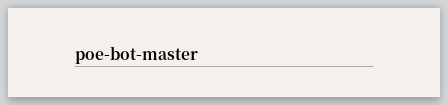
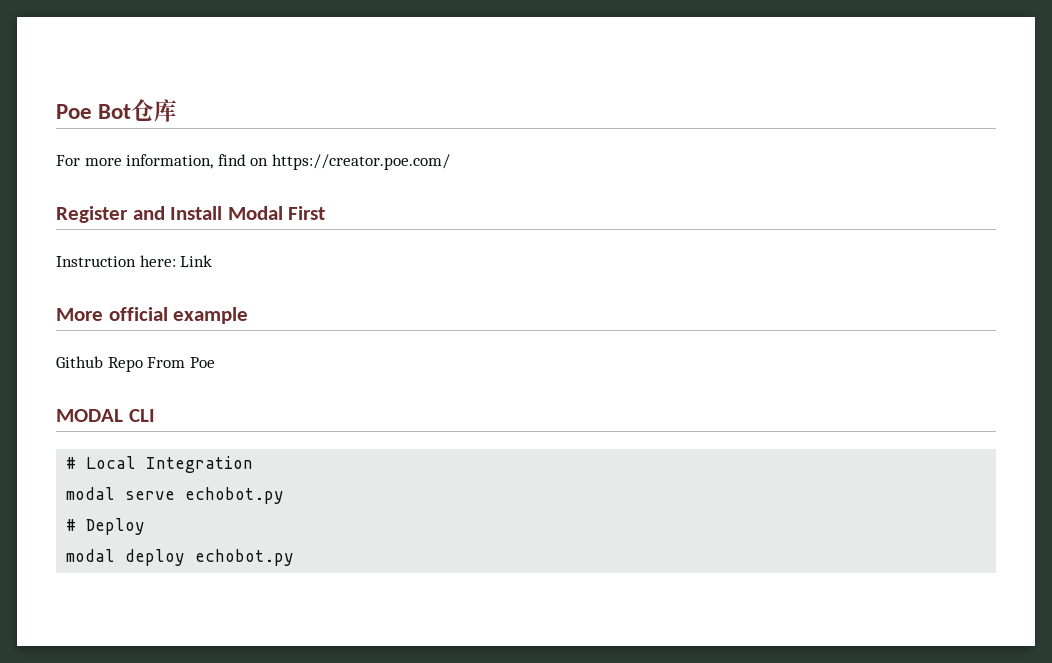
- poe-bot-master
+ Poe Bot仓库
+ For more information, find on https://creator.poe.com/
+ Register and Install Modal First
+ Instruction here: Link
+ More official example
+ Github Repo From Poe
+ MODAL CLI
+ # Local Integration
+ modal serve echobot.py
+ # Deploy
+ modal deploy echobot.py

